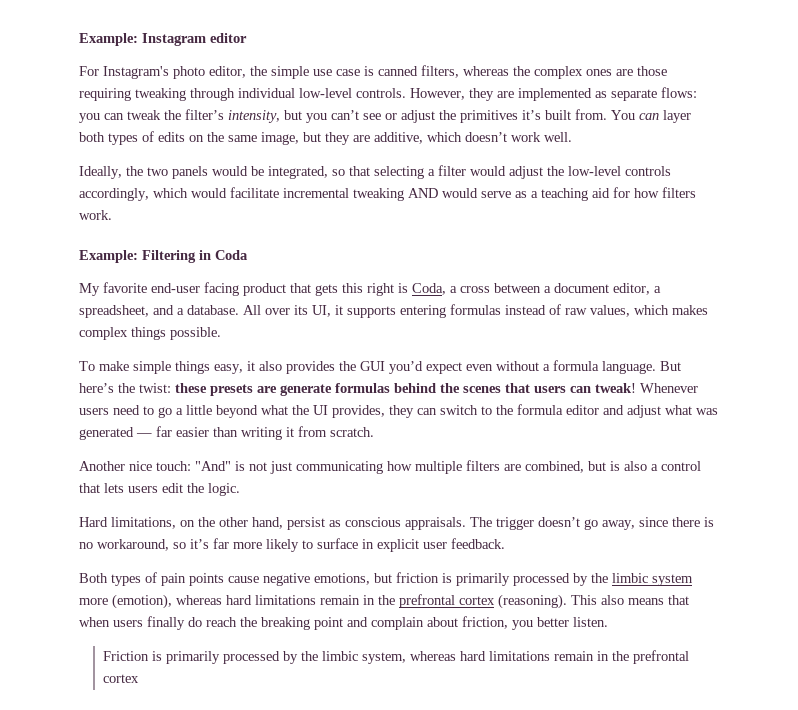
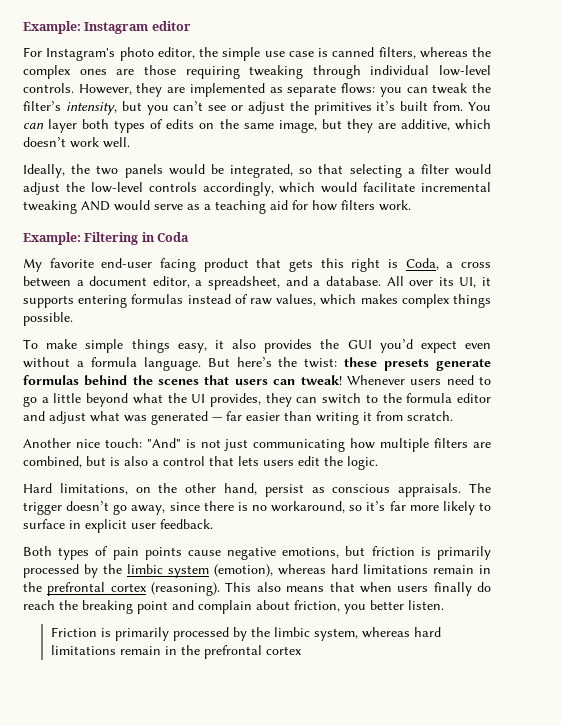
- But here’s the twist: these presets are generate formulas behind the scenes that users can tweak!
+ But here’s the twist: these presets generate formulas behind the scenes that users can tweak!
- Both types of pain points cause negative emotions, but friction is primarily processed by the limbic system more (emotion), whereas hard limitations remain in the prefrontal cortex (reasoning).
+ Both types of pain points cause negative emotions, but friction is primarily processed by the limbic system (emotion), whereas hard limitations remain in the prefrontal cortex (reasoning).

